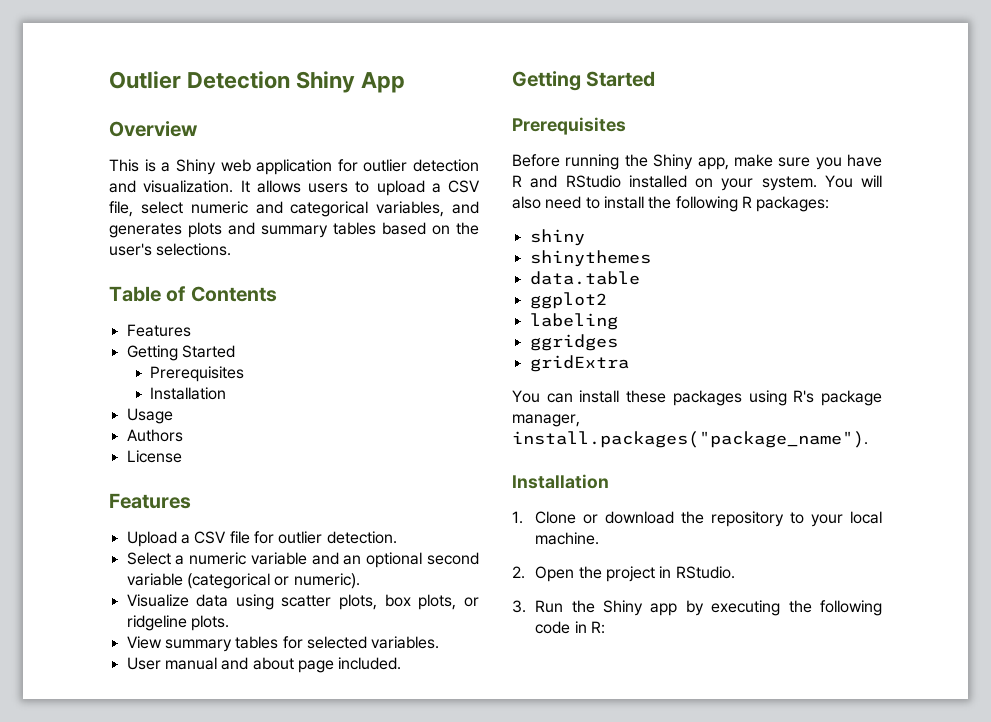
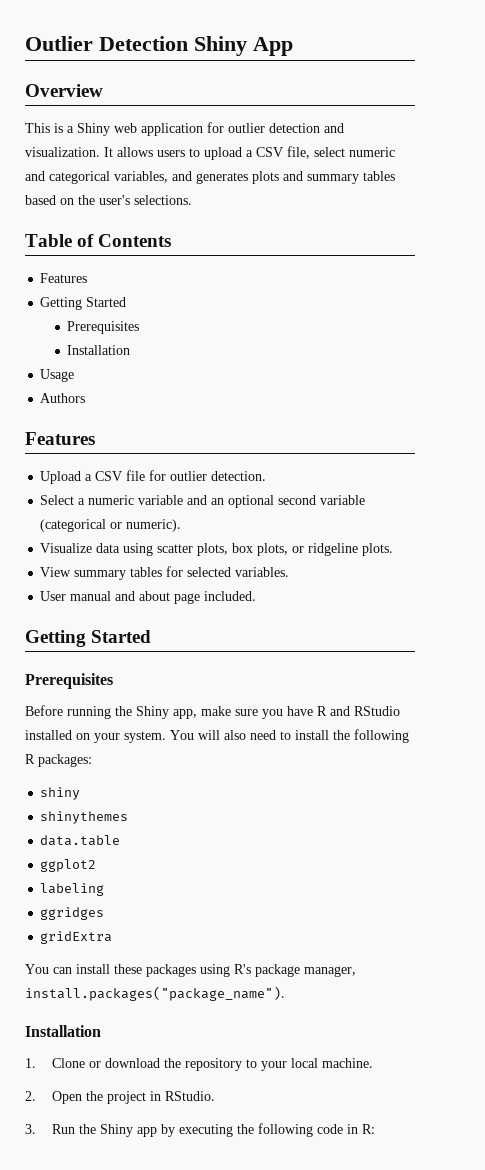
- License

